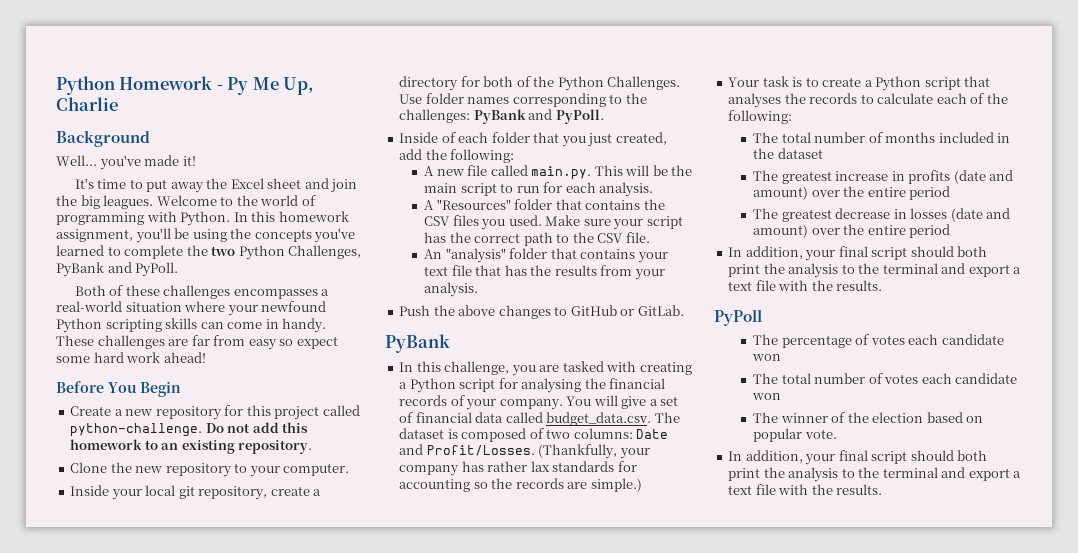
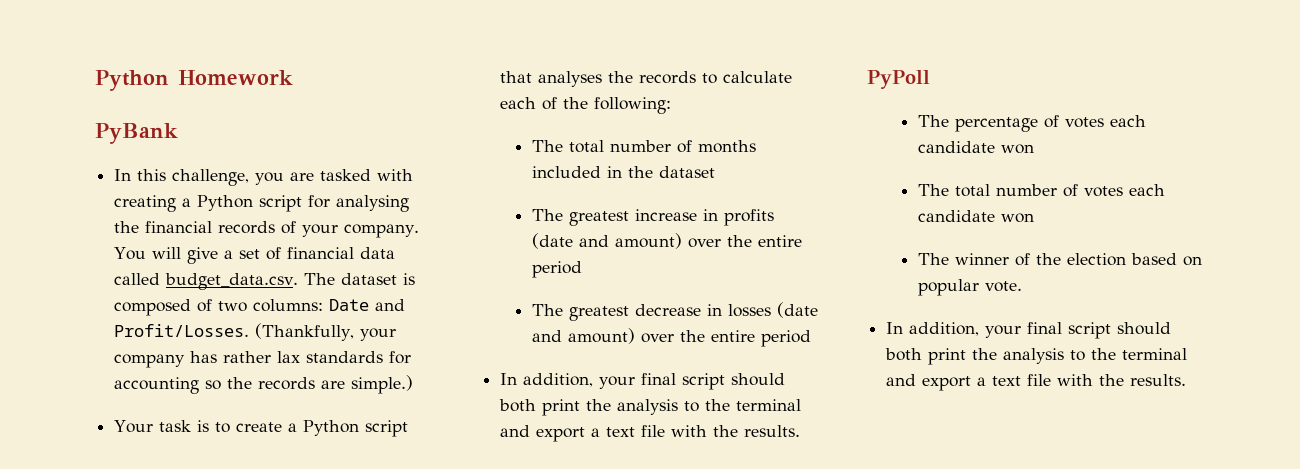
- Python Homework - Py Me Up, Charlie
- Background
- Well... you've made it!
- It's time to put away the Excel sheet and join the big leagues. Welcome to the world of programming with Python. In this homework assignment, you'll be using the concepts you've learned to complete the two Python Challenges, PyBank and PyPoll.
- Both of these challenges encompasses a real-world situation where your newfound Python scripting skills can come in handy. These challenges are far from easy so expect some hard work ahead!
- Before You Begin
- Create a new repository for this project called python-challenge. Do not add this homework to an existing repository.
- Clone the new repository to your computer.
- Inside your local git repository, create a directory for both of the Python Challenges. Use folder names corresponding to the challenges: PyBank and PyPoll.
- Inside of each folder that you just created, add the following:
- A new file called main.py. This will be the main script to run for each analysis.
- A "Resources" folder that contains the CSV files you used. Make sure your script has the correct path to the CSV file.
- An "analysis" folder that contains your text file that has the results from your analysis.
- Push the above changes to GitHub or GitLab.
+ Python Homework

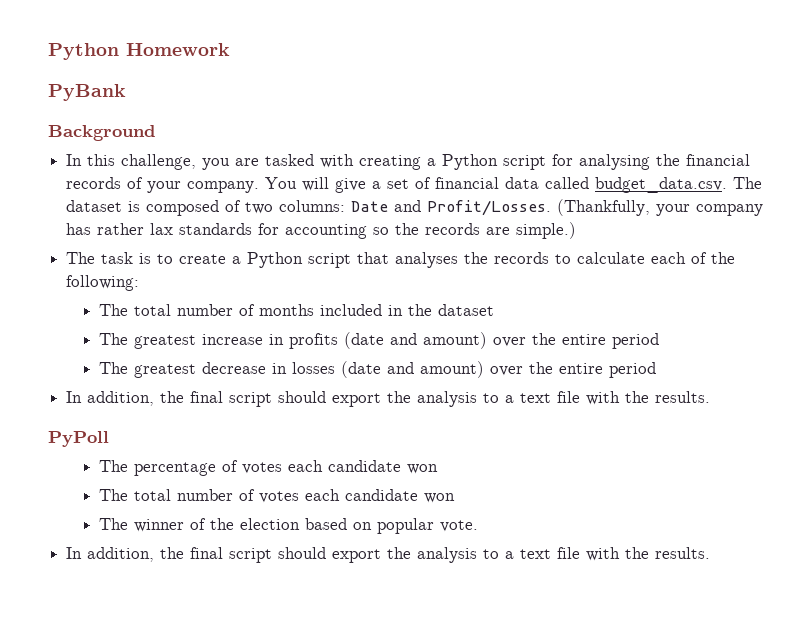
+ Background
- Your task is to create a Python script that analyses the records to calculate each of the following:
+ The task is to create a Python script that analyses the records to calculate each of the following:
  The greatest decrease in losses (date and amount) over the entire period
- In addition, your final script should both print the analysis to the terminal and export a text file with the results.
+ In addition, the final script should export the analysis to a text file with the results.
  The winner of the election based on popular vote.
- In addition, your final script should both print the analysis to the terminal and export a text file with the results.
+ In addition, the final script should export the analysis to a text file with the results.

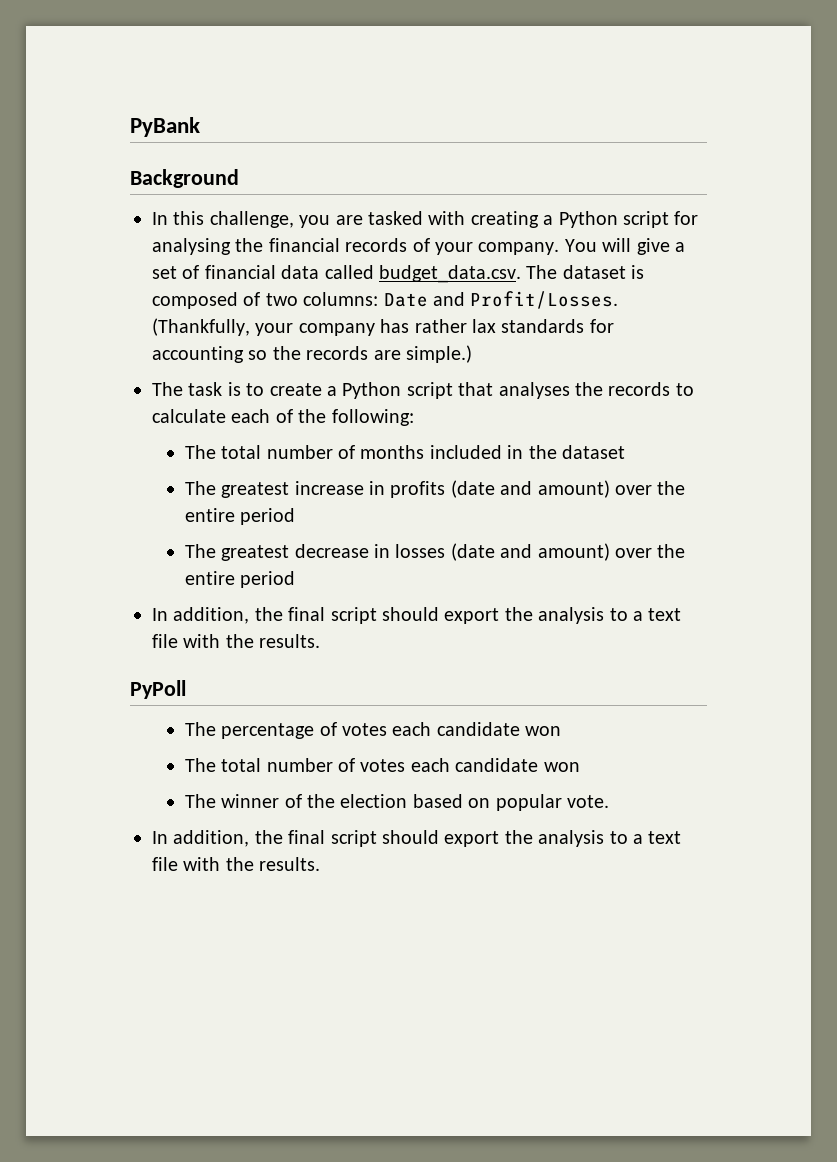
- Python Homework

